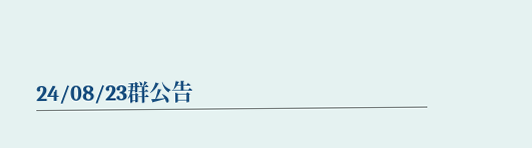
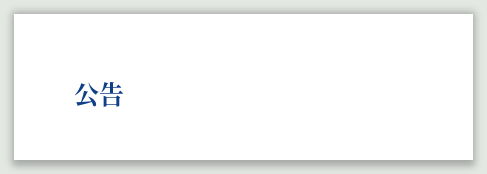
- 24/08/23群公告
+ 公告

